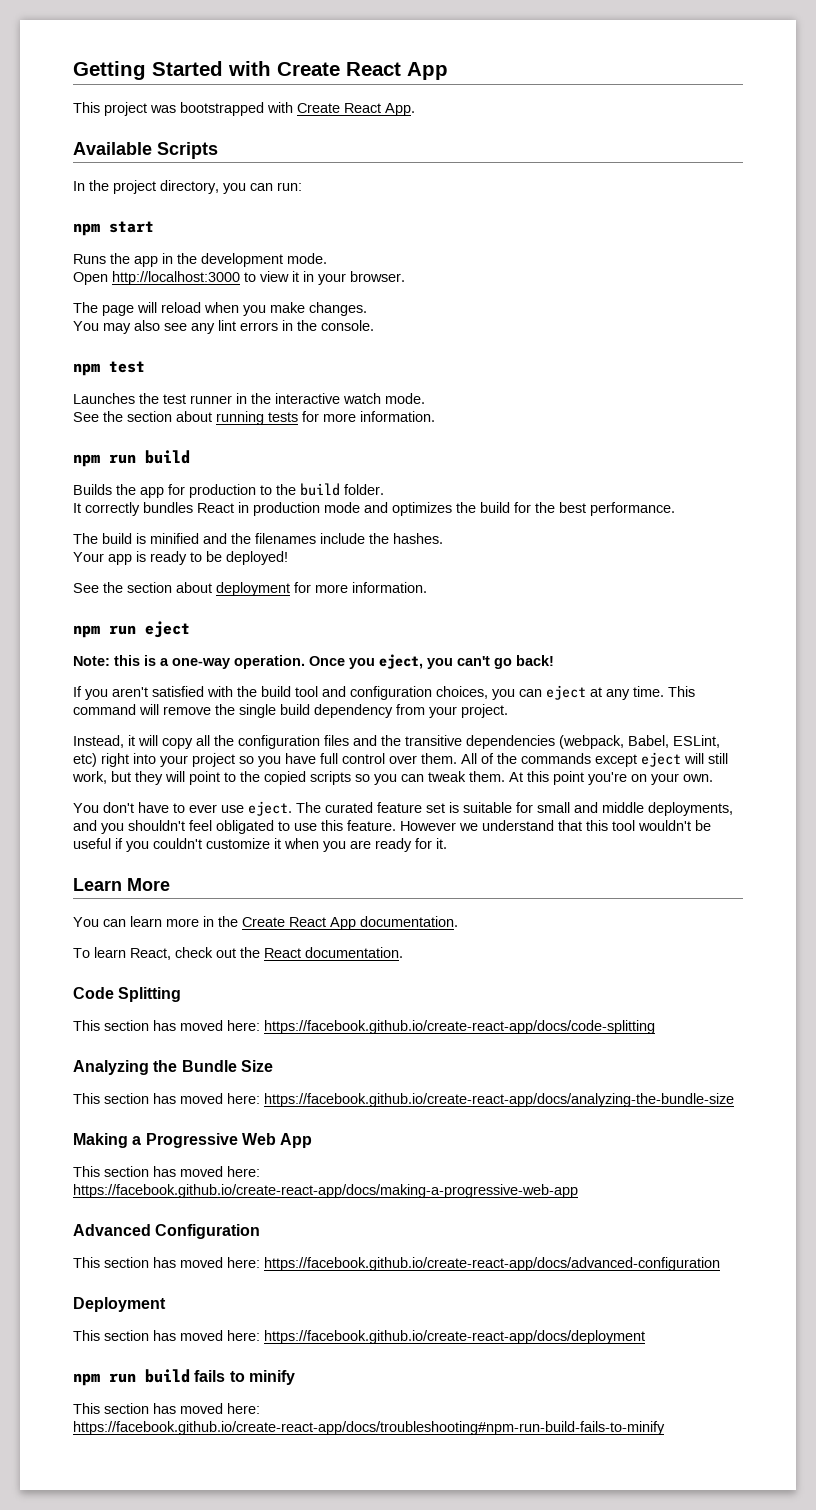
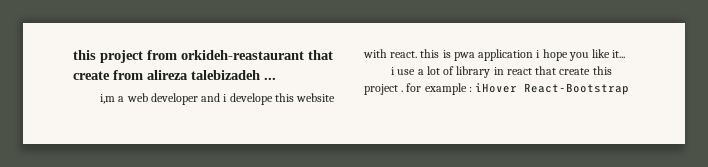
- Getting Started with Create React App
- This project was bootstrapped with Create React App.
- Available Scripts
- In the project directory, you can run:
- npm start
- Runs the app in the development mode.
- Open http://localhost:3000 to view it in your browser.
- The page will reload when you make changes.
- You may also see any lint errors in the console.
- npm test
- Launches the test runner in the interactive watch mode.
- See the section about running tests for more information.
- npm run build
- Builds the app for production to the build folder.
- It correctly bundles React in production mode and optimizes the build for the best performance.
- The build is minified and the filenames include the hashes.
- Your app is ready to be deployed!
- See the section about deployment for more information.
- npm run eject
- Note: this is a one-way operation. Once you eject, you can't go back!
- If you aren't satisfied with the build tool and configuration choices, you can eject at any time. This command will remove the single build dependency from your project.
- Instead, it will copy all the configuration files and the transitive dependencies (webpack, Babel, ESLint, etc) right into your project so you have full control over them. All of the commands except eject will still work, but they will point to the copied scripts so you can tweak them. At this point you're on your own.
- You don't have to ever use eject. The curated feature set is suitable for small and middle deployments, and you shouldn't feel obligated to use this feature. However we understand that this tool wouldn't be useful if you couldn't customize it when you are ready for it.
- Learn More
- You can learn more in the Create React App documentation.
- To learn React, check out the React documentation.
- Code Splitting
- This section has moved here: https://facebook.github.io/create-react-app/docs/code-splitting
- Analyzing the Bundle Size
- This section has moved here: https://facebook.github.io/create-react-app/docs/analyzing-the-bundle-size
- Making a Progressive Web App
- This section has moved here: https://facebook.github.io/create-react-app/docs/making-a-progressive-web-app
- Advanced Configuration
- This section has moved here: https://facebook.github.io/create-react-app/docs/advanced-configuration
- Deployment
- This section has moved here: https://facebook.github.io/create-react-app/docs/deployment
- npm run build fails to minify
- This section has moved here: https://facebook.github.io/create-react-app/docs/troubleshooting#npm-run-build-fails-to-minify
+ this project from orkideh-reastaurant that create from alireza talebizadeh ...
+ i,m a web developer and i develope this website with react. this is pwa application i hope you like it...
+ i use a lot of library in react that create this project . for example : iHover React-Bootstrap

